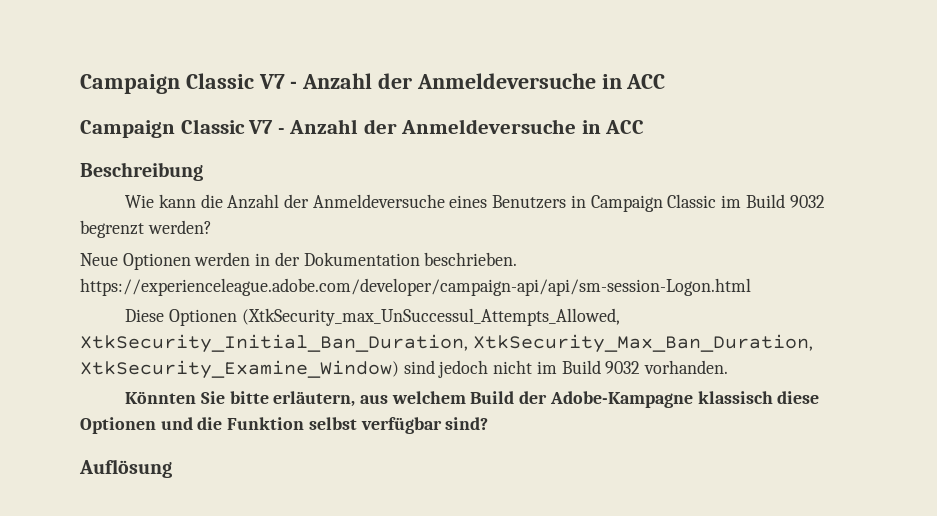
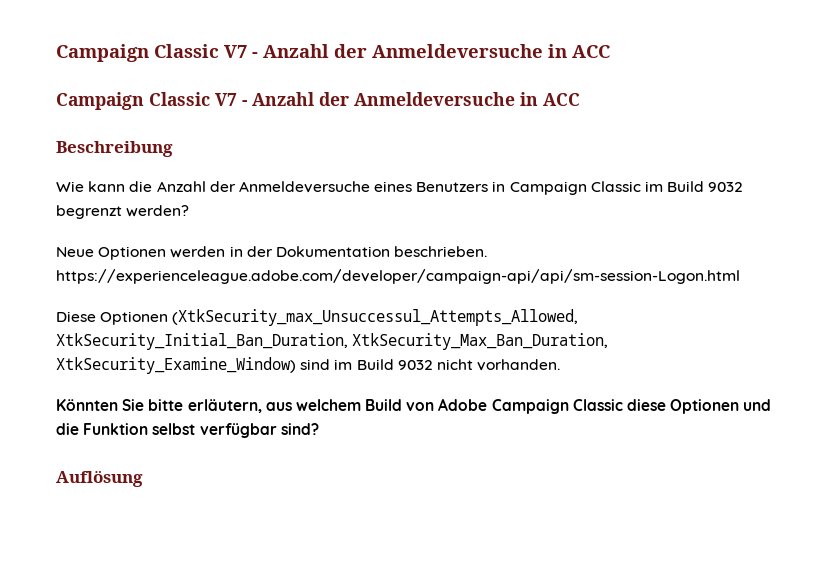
- Diese Optionen (XtkSecurity_max_UnSuccessul_Attempts_Allowed, XtkSecurity_Initial_Ban_Duration, XtkSecurity_Max_Ban_Duration, XtkSecurity_Examine_Window) sind jedoch nicht im Build 9032 vorhanden.
+ Diese Optionen (XtkSecurity_max_Unsuccessul_Attempts_Allowed, XtkSecurity_Initial_Ban_Duration, XtkSecurity_Max_Ban_Duration, XtkSecurity_Examine_Window) sind im Build 9032 nicht vorhanden.
- Könnten Sie bitte erläutern, aus welchem Build der Adobe-Kampagne klassisch diese Optionen und die Funktion selbst verfügbar sind?
+ Könnten Sie bitte erläutern, aus welchem Build von Adobe Campaign Classic diese Optionen und die Funktion selbst verfügbar sind?

